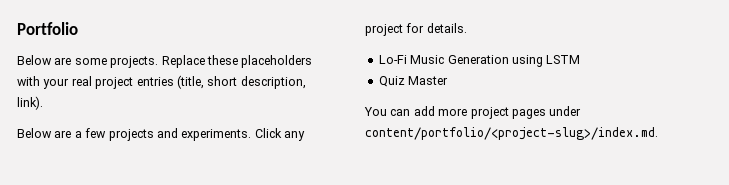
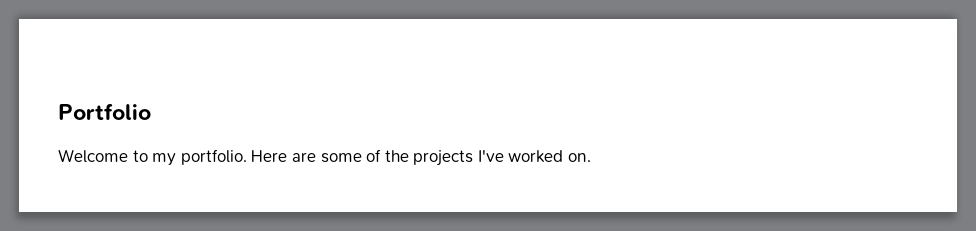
- Below are some projects. Replace these placeholders with your real project entries (title, short description, link).
- Below are a few projects and experiments. Click any project for details.
- Lo-Fi Music Generation using LSTM
- Quiz Master
- You can add more project pages under content/portfolio/<project-slug>/index.md.
+ Welcome to my portfolio. Here are some of the projects I've worked on.

